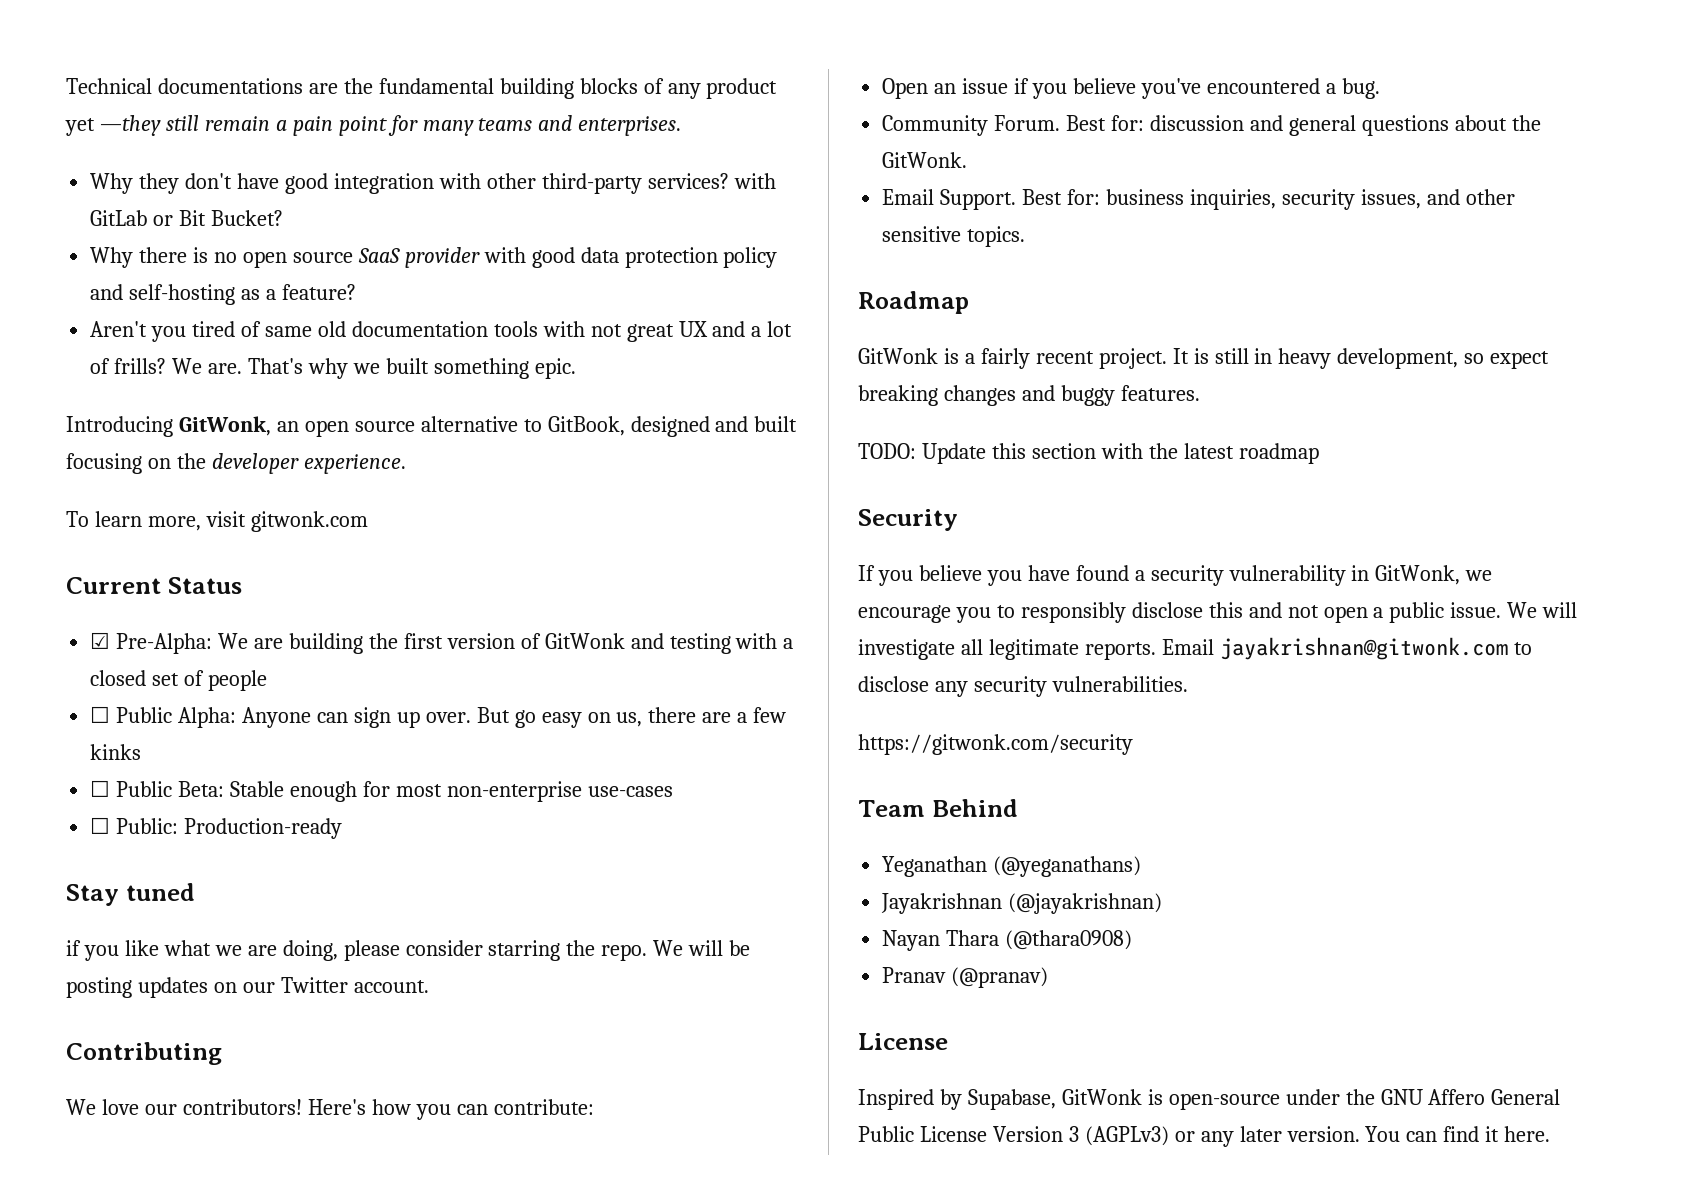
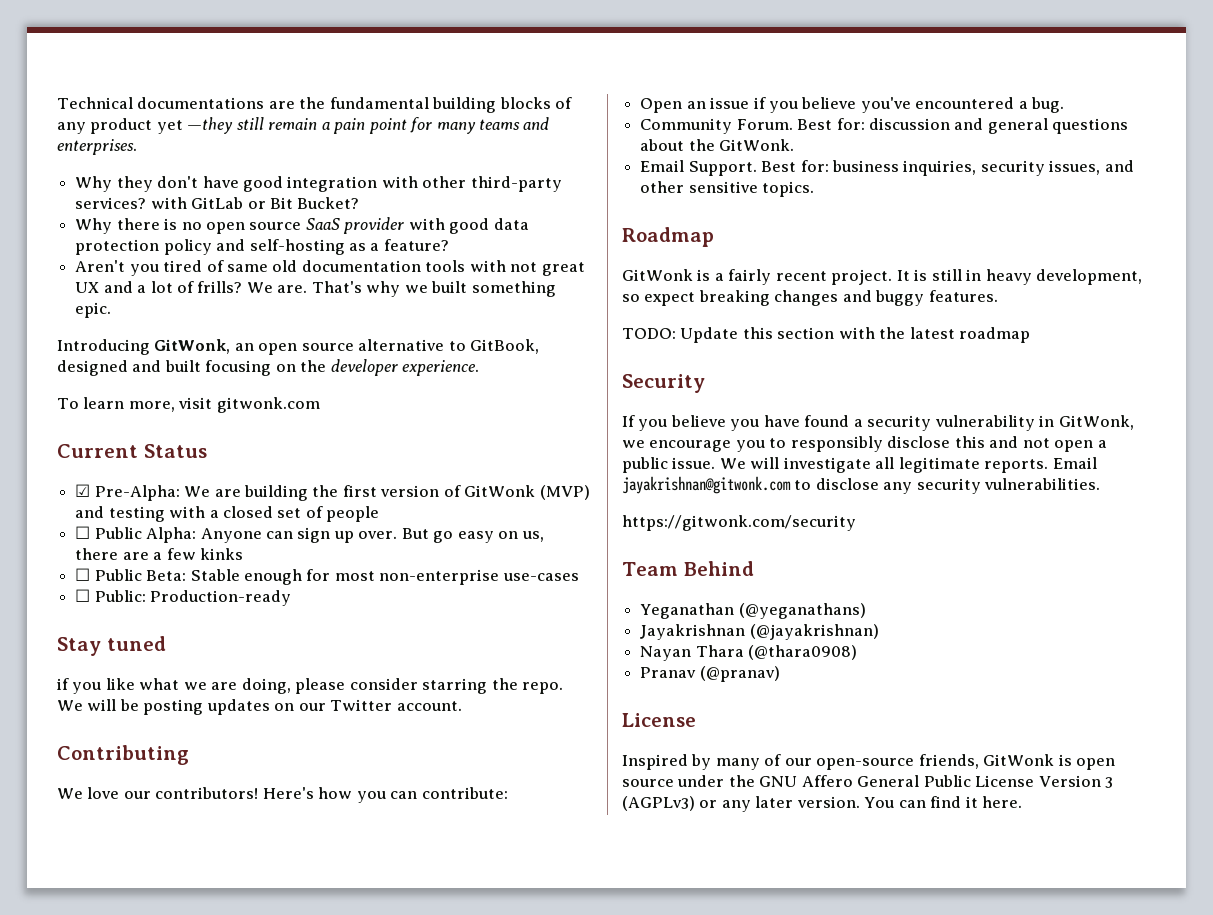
- ☑ Pre-Alpha: We are building the first version of GitWonk and testing with a closed set of people
+ ☑ Pre-Alpha: We are building the first version of GitWonk (MVP) and testing with a closed set of people
- Inspired by Supabase, GitWonk is open-source under the GNU Affero General Public License Version 3 (AGPLv3) or any later version.
+ Inspired by many of our open-source friends, GitWonk is open source under the GNU Affero General Public License Version 3 (AGPLv3) or any later version.

